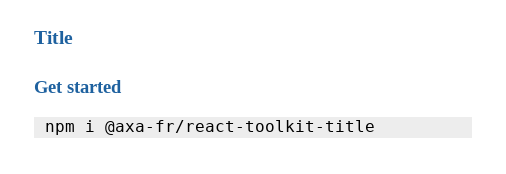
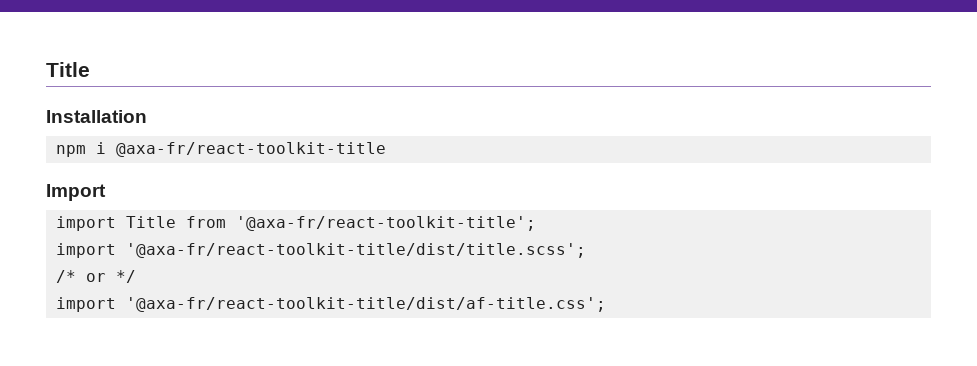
- Get started
+ Installation
+ Import
+ import Title from '@axa-fr/react-toolkit-title';
+ import '@axa-fr/react-toolkit-title/dist/title.scss';
+ /* or */
+ import '@axa-fr/react-toolkit-title/dist/af-title.css';

